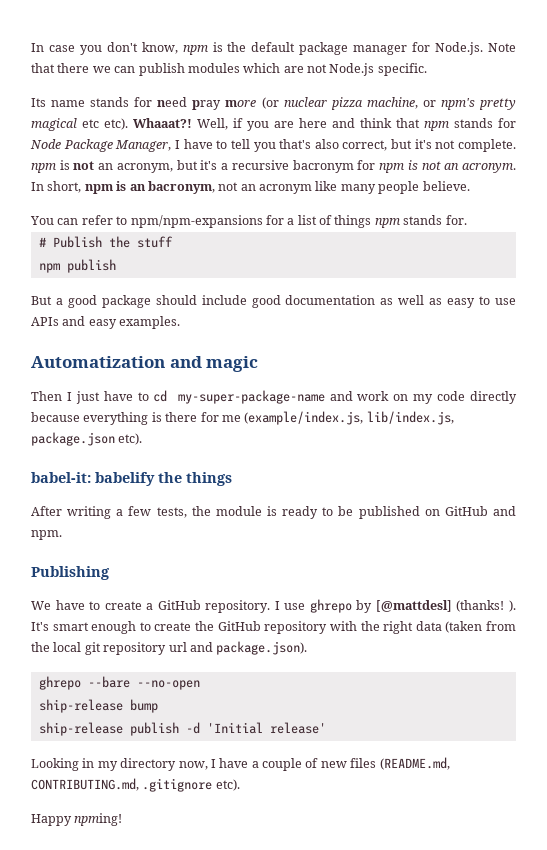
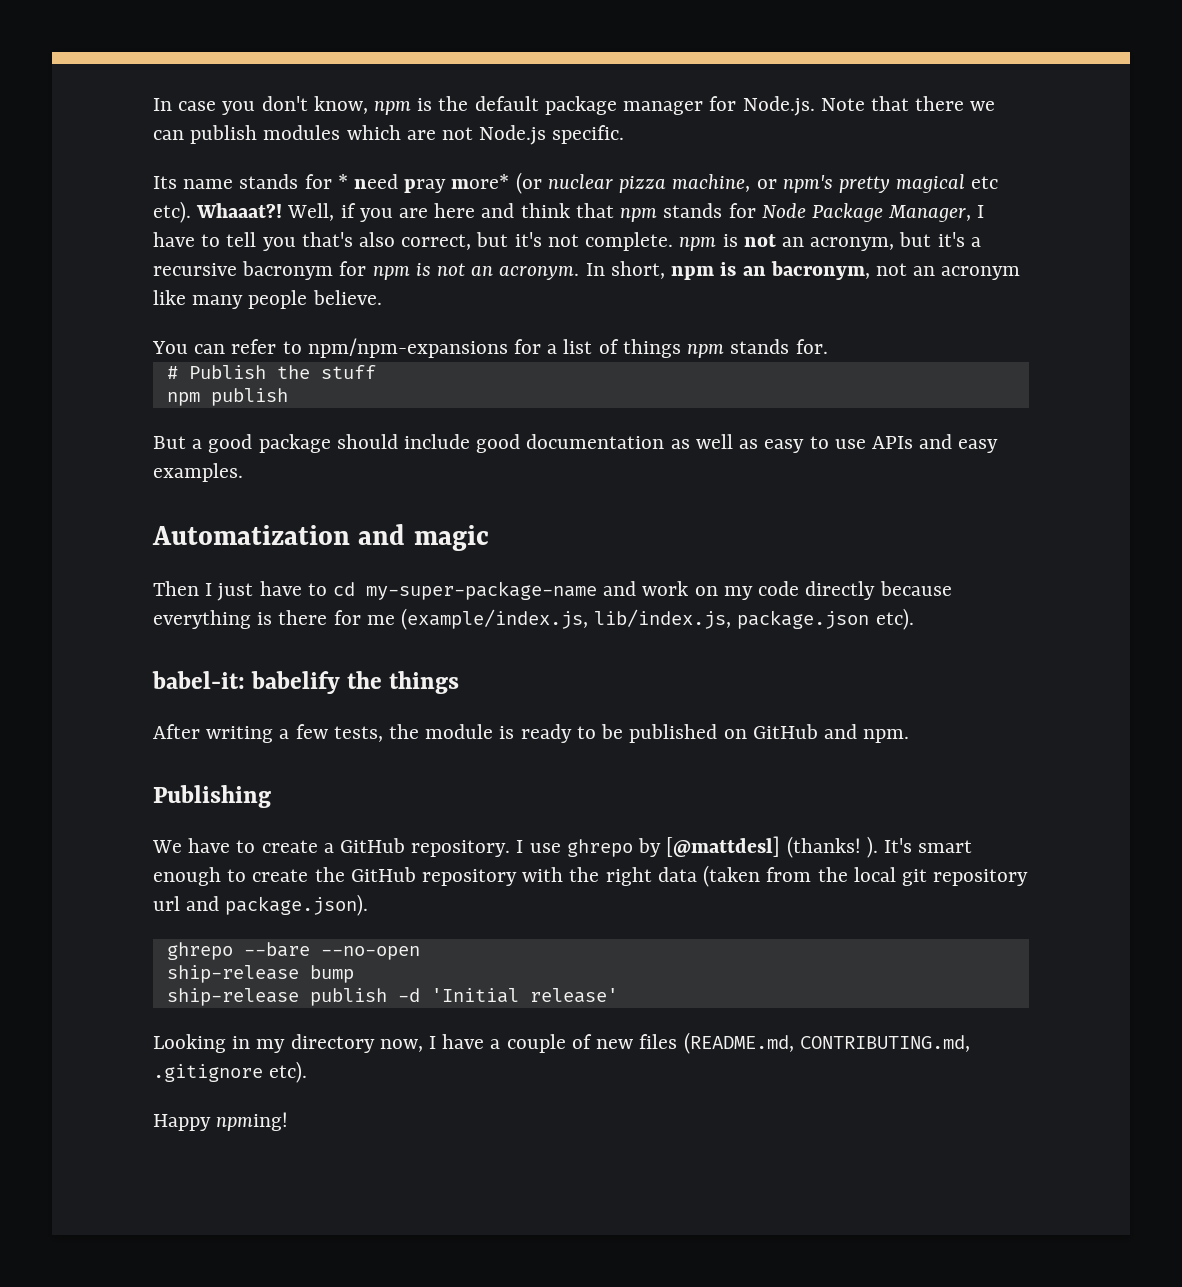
- Its name stands for need pray more (or nuclear pizza machine, or npm's pretty magical etc etc).
+ Its name stands for * need pray more* (or nuclear pizza machine, or npm's pretty magical etc etc).

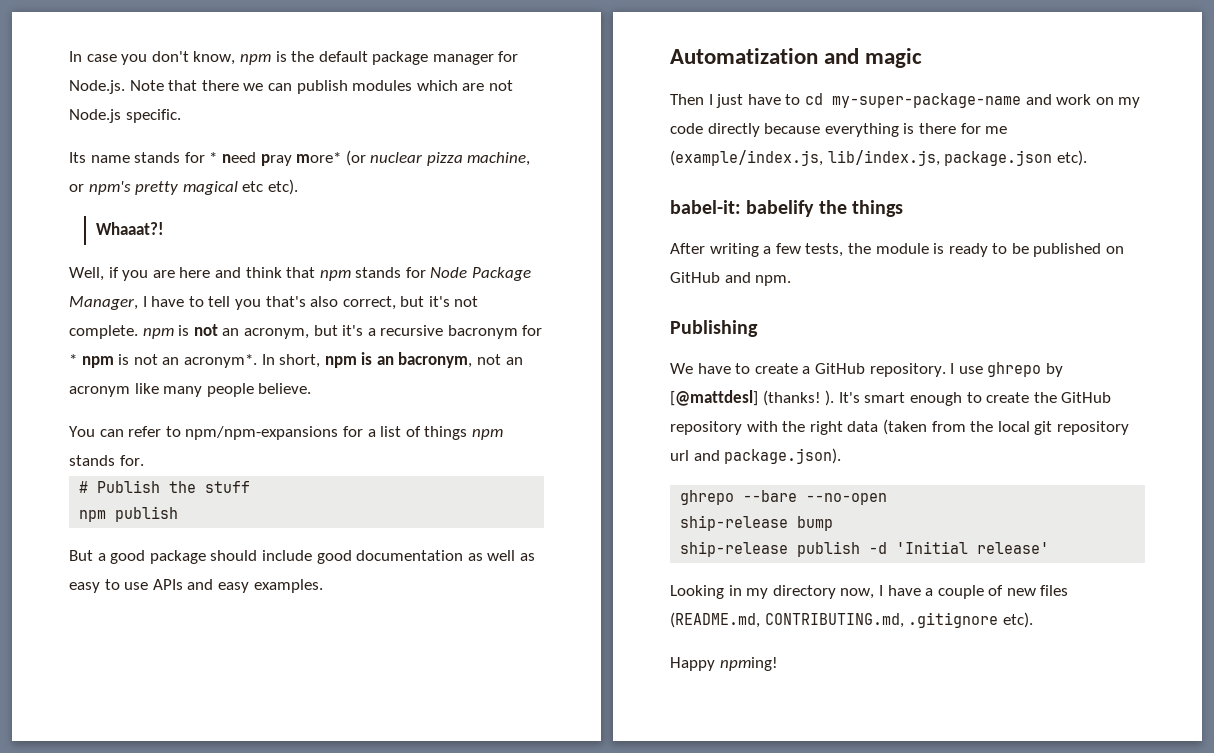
- Its name stands for * need pray more* (or nuclear pizza machine, or npm's pretty magical etc etc). Whaaat?! Well, if you are here and think that npm stands for Node Package Manager, I have to tell you that's also correct, but it's not complete. npm is not an acronym, but it's a recursive bacronym for npm is not an acronym.
+ Its name stands for * need pray more* (or nuclear pizza machine, or npm's pretty magical etc etc).
+ Whaaat?!
+ Well, if you are here and think that npm stands for Node Package Manager, I have to tell you that's also correct, but it's not complete. npm is not an acronym, but it's a recursive bacronym for * npm is not an acronym*.

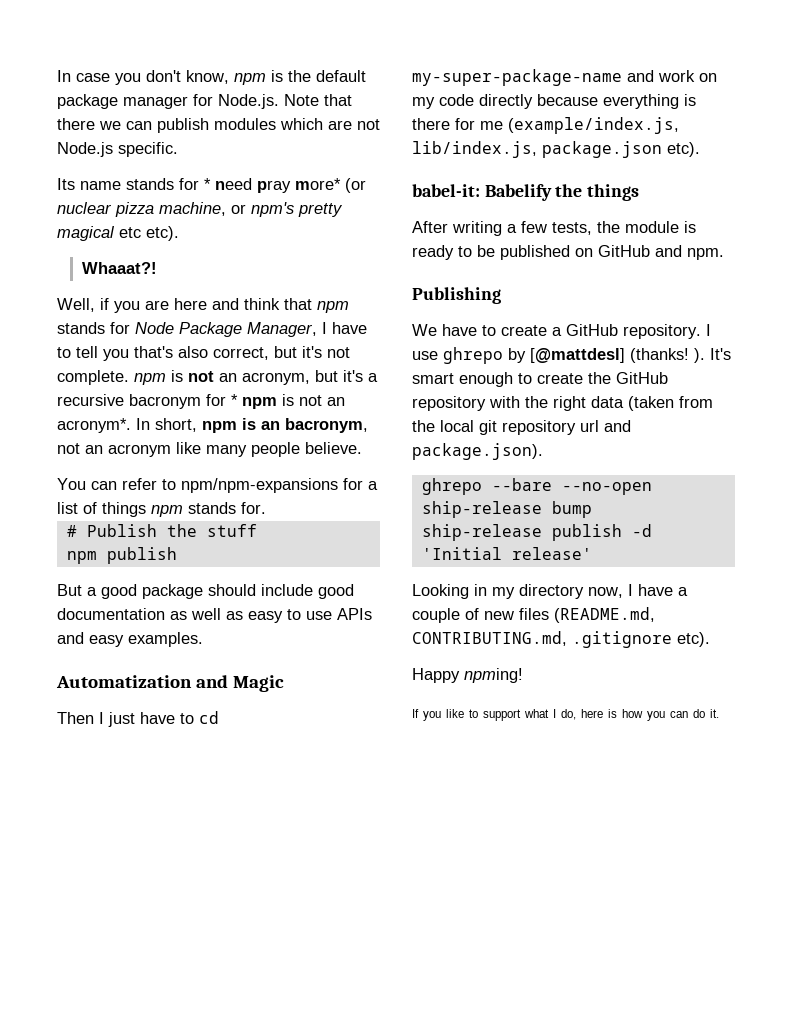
- Automatization and magic
+ Automatization and Magic
- babel-it: babelify the things
+ babel-it: Babelify the things
+ If you like to support what I do, here is how you can do it.

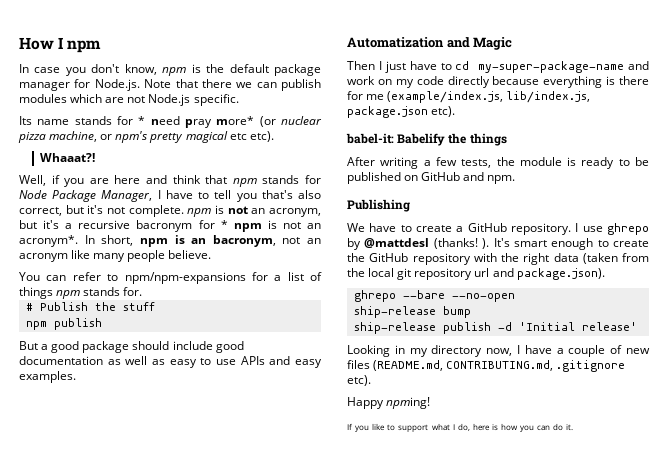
+ How I npm
- I use ghrepo by [@mattdesl] (thanks! ).
+ I use ghrepo by @mattdesl (thanks! ).

